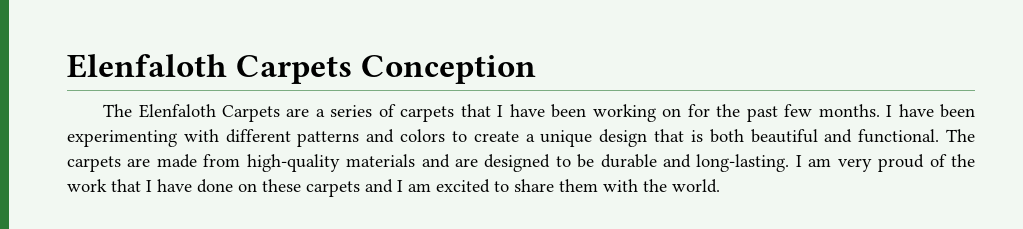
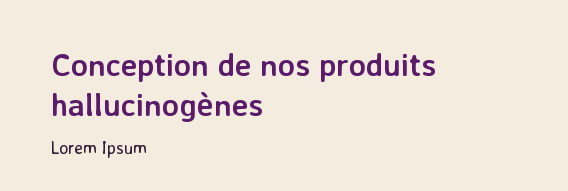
- Elenfaloth Carpets Conception
- The Elenfaloth Carpets are a series of carpets that I have been working on for the past few months. I have been experimenting with different patterns and colors to create a unique design that is both beautiful and functional. The carpets are made from high-quality materials and are designed to be durable and long-lasting. I am very proud of the work that I have done on these carpets and I am excited to share them with the world.
+ Conception de nos produits hallucinogènes
+ Lorem Ipsum

